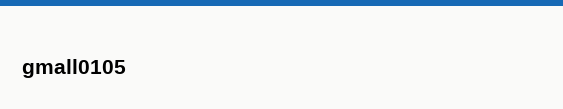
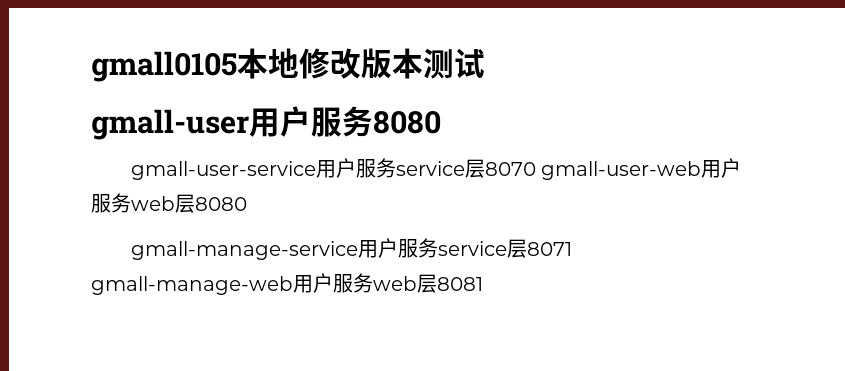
- gmall0105
+ gmall0105本地修改版本测试
+ gmall-user用户服务8080
+ gmall-user-service用户服务service层8070 gmall-user-web用户服务web层8080
+ gmall-manage-service用户服务service层8071 gmall-manage-web用户服务web层8081

